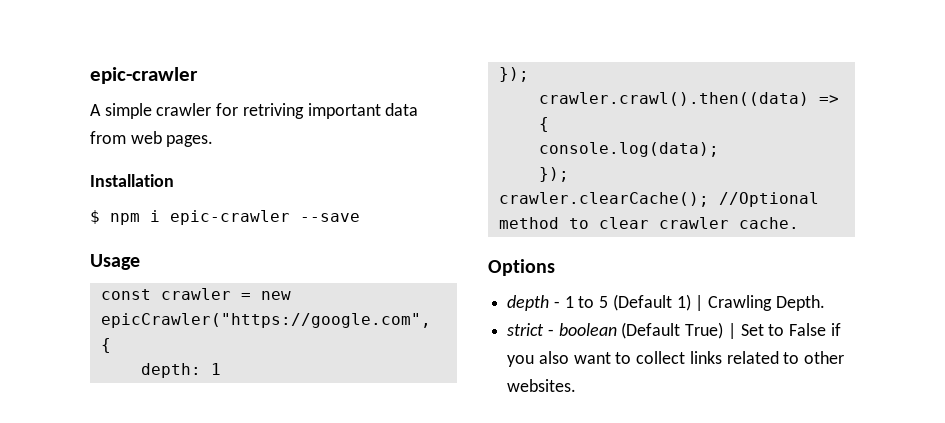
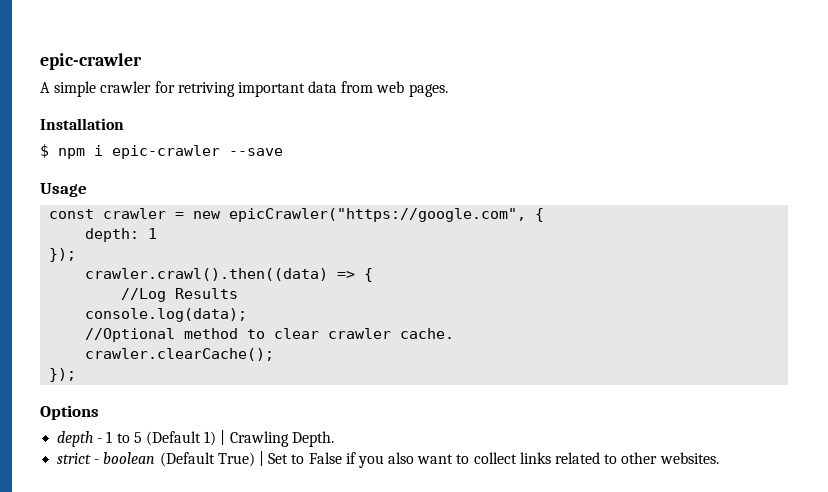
+ //Log Results
  console.log(data);
- });
- crawler.clearCache(); //Optional method to clear crawler cache.
+ //Optional method to clear crawler cache.
+ crawler.clearCache();
+ });

